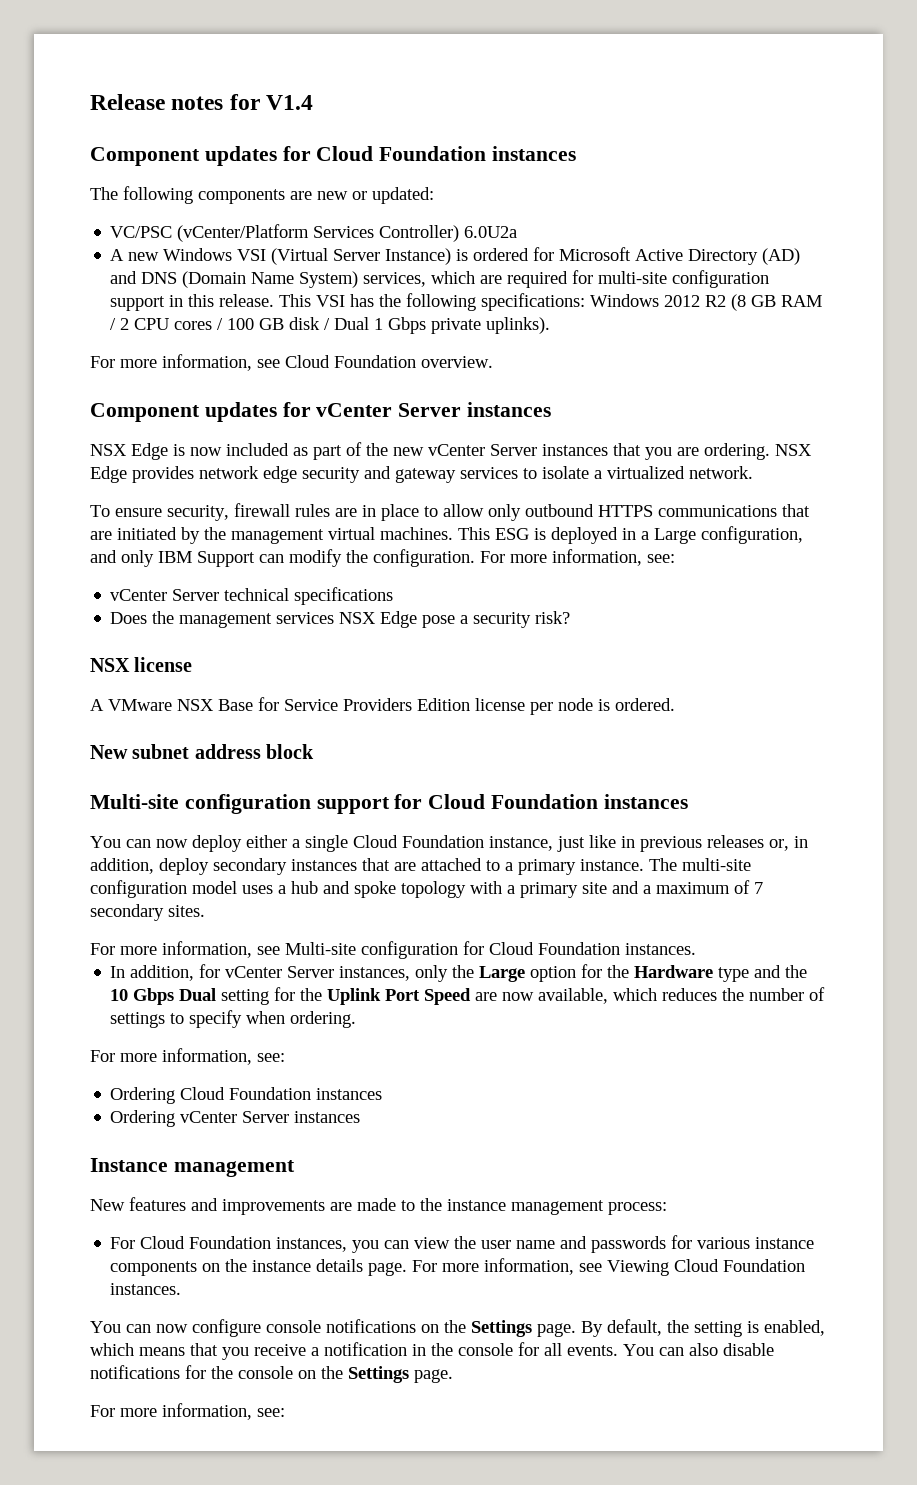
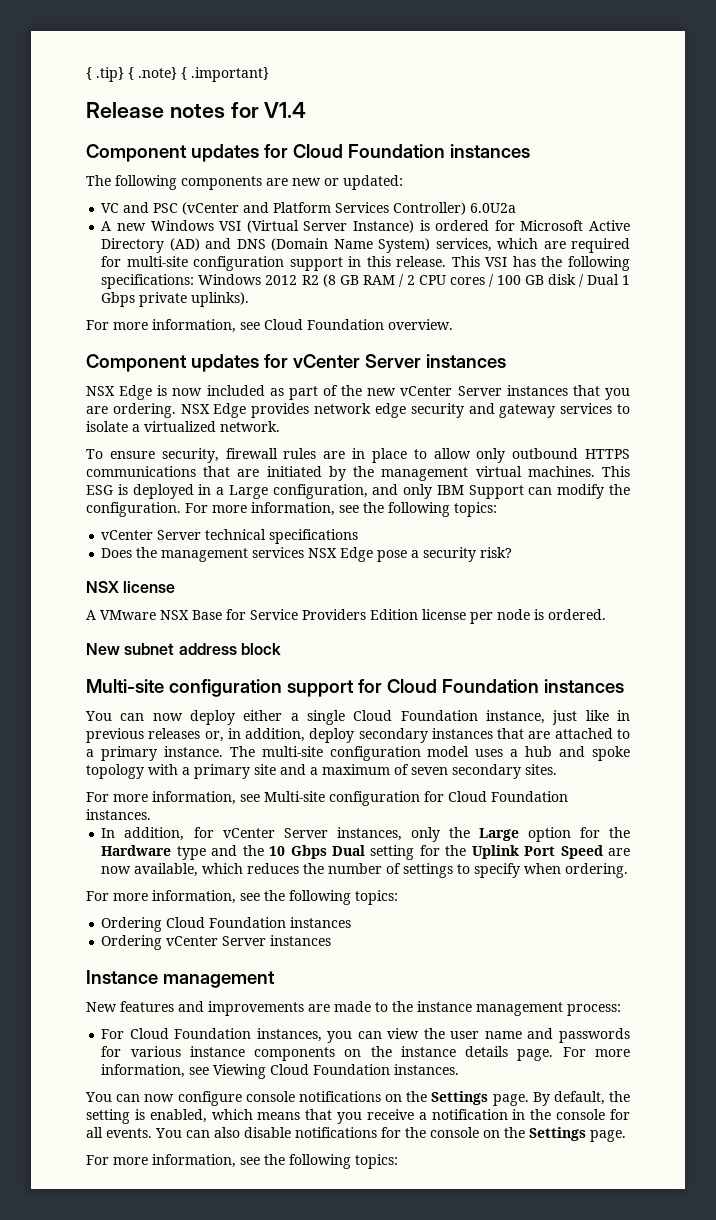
+ { .tip} { .note} { .important}
- VC/PSC (vCenter/Platform Services Controller) 6.0U2a
+ VC and PSC (vCenter and Platform Services Controller) 6.0U2a
- This ESG is deployed in a Large configuration, and only IBM Support can modify the configuration. For more information, see:
+ This ESG is deployed in a Large configuration, and only IBM Support can modify the configuration. For more information, see the following topics:
- The multi-site configuration model uses a hub and spoke topology with a primary site and a maximum of 7 secondary sites.
+ The multi-site configuration model uses a hub and spoke topology with a primary site and a maximum of seven secondary sites.
  In addition, for vCenter Server instances, only the Large option for the Hardware type and the 10 Gbps Dual setting for the Uplink Port Speed are now available, which reduces the number of settings to specify when ordering.
- For more information, see:
+ For more information, see the following topics:
  You can also disable notifications for the console on the Settings page.
- For more information, see:
+ For more information, see the following topics:

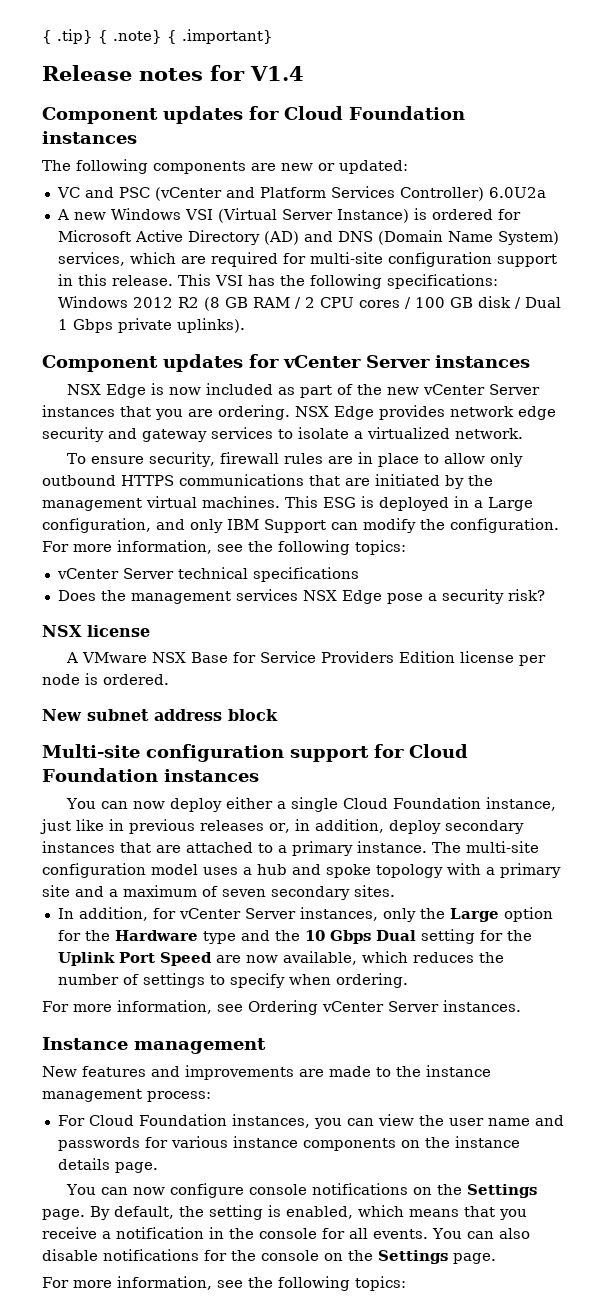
- For more information, see Cloud Foundation overview.
- For more information, see Multi-site configuration for Cloud Foundation instances.
  In addition, for vCenter Server instances, only the Large option for the Hardware type and the 10 Gbps Dual setting for the Uplink Port Speed are now available, which reduces the number of settings to specify when ordering.
- For more information, see the following topics:
- Ordering Cloud Foundation instances
- Ordering vCenter Server instances
+ For more information, see Ordering vCenter Server instances.
- For more information, see Viewing Cloud Foundation instances.

